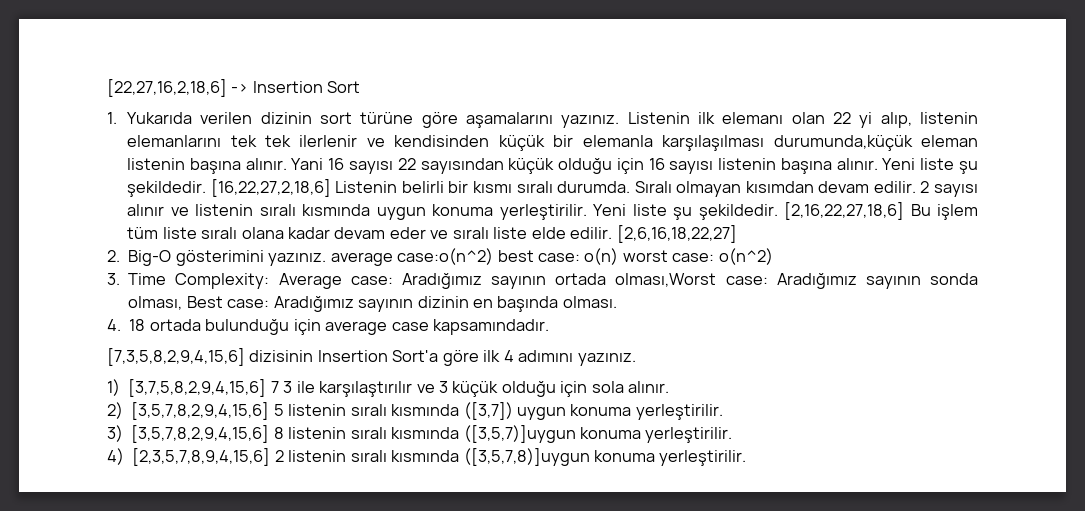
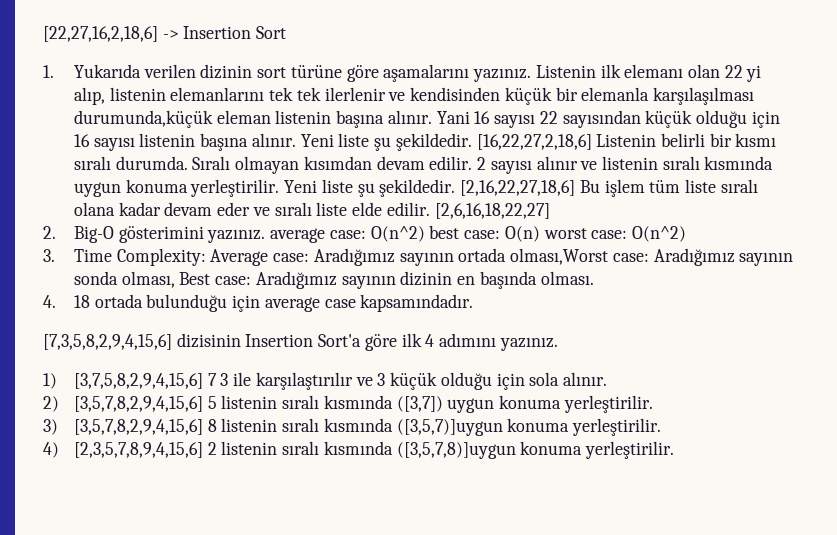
- 2. Big-O gösterimini yazınız. average case:o(n^2) best case: o(n) worst case: o(n^2)
+ 2. Big-O gösterimini yazınız. average case: O(n^2) best case: O(n) worst case: O(n^2)

